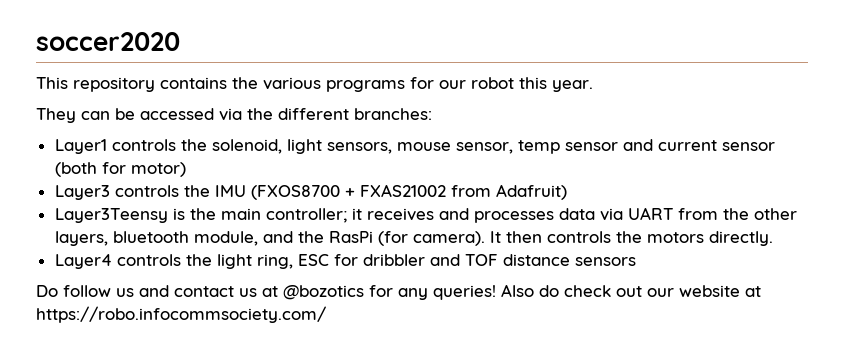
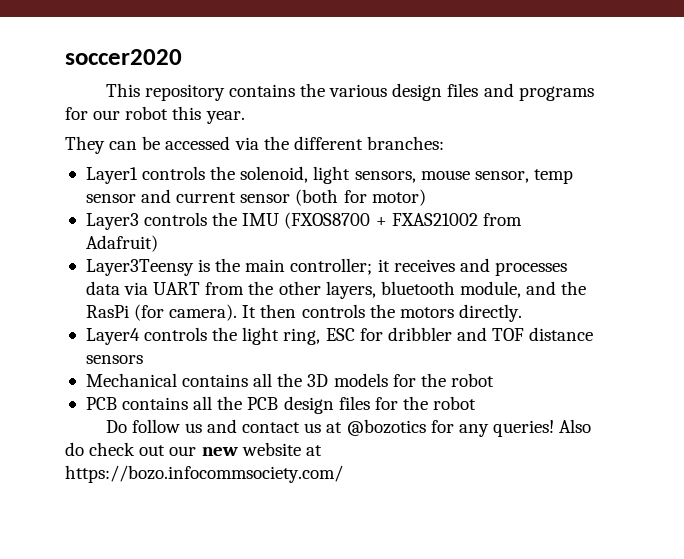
- This repository contains the various programs for our robot this year.
+ This repository contains the various design files and programs for our robot this year.
+ Mechanical contains all the 3D models for the robot
+ PCB contains all the PCB design files for the robot
- Also do check out our website at https://robo.infocommsociety.com/
+ Also do check out our new website at https://bozo.infocommsociety.com/

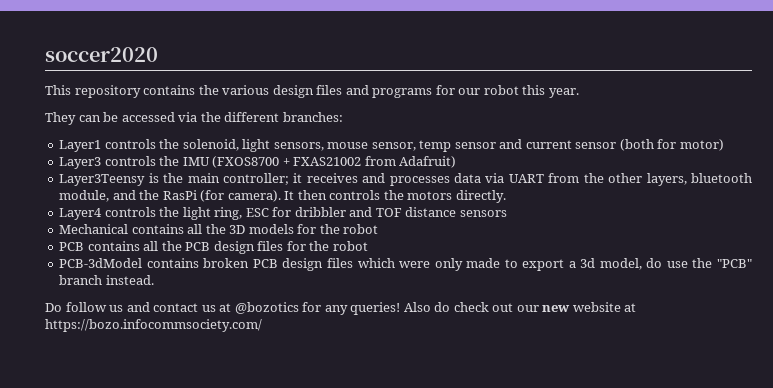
+ PCB-3dModel contains broken PCB design files which were only made to export a 3d model, do use the "PCB" branch instead.

